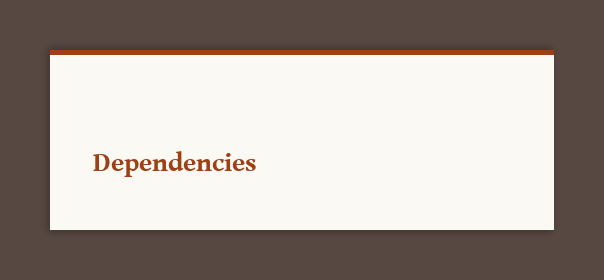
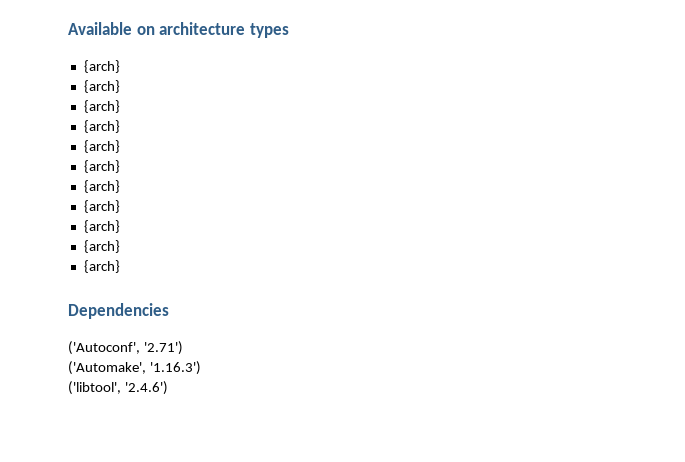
+ Available on architecture types
+ {arch}
+ {arch}
+ {arch}
+ {arch}
+ {arch}
+ {arch}
+ {arch}
+ {arch}
+ {arch}
+ {arch}
+ {arch}
  Dependencies
+ ('Autoconf', '2.71')
+ ('Automake', '1.16.3')
+ ('libtool', '2.4.6')

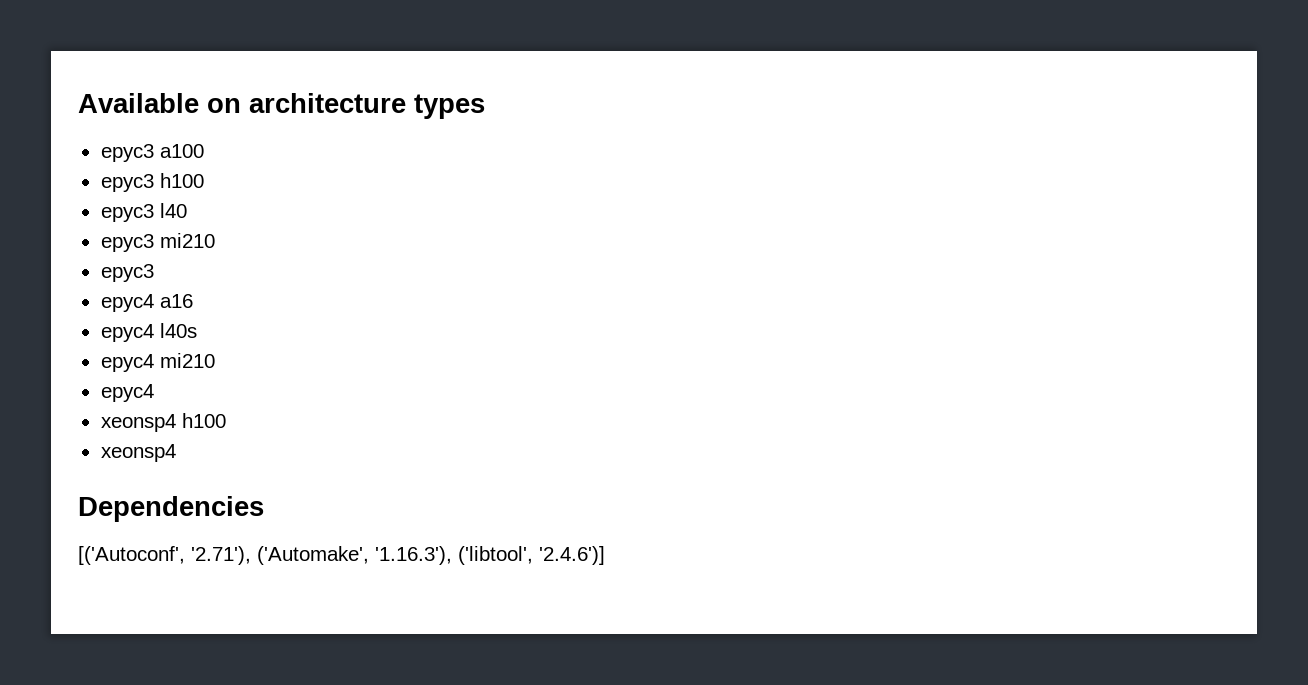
  Available on architecture types
- {arch}
- {arch}
- {arch}
- {arch}
- {arch}
- {arch}
- {arch}
- {arch}
- {arch}
- {arch}
- {arch}
+ epyc3 a100
+ epyc3 h100
+ epyc3 l40
+ epyc3 mi210
+ epyc3
+ epyc4 a16
+ epyc4 l40s
+ epyc4 mi210
+ epyc4
+ xeonsp4 h100
+ xeonsp4
  Dependencies
- ('Autoconf', '2.71')
- ('Automake', '1.16.3')
- ('libtool', '2.4.6')
+ [('Autoconf', '2.71'), ('Automake', '1.16.3'), ('libtool', '2.4.6')]

